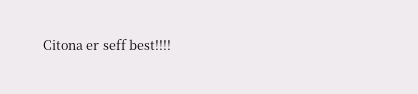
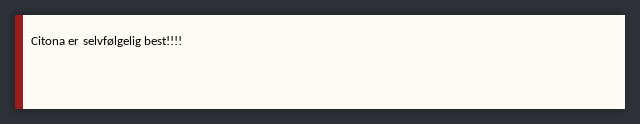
- Citona er seff best!!!!
+ Citona er selvfølgelig best!!!!

